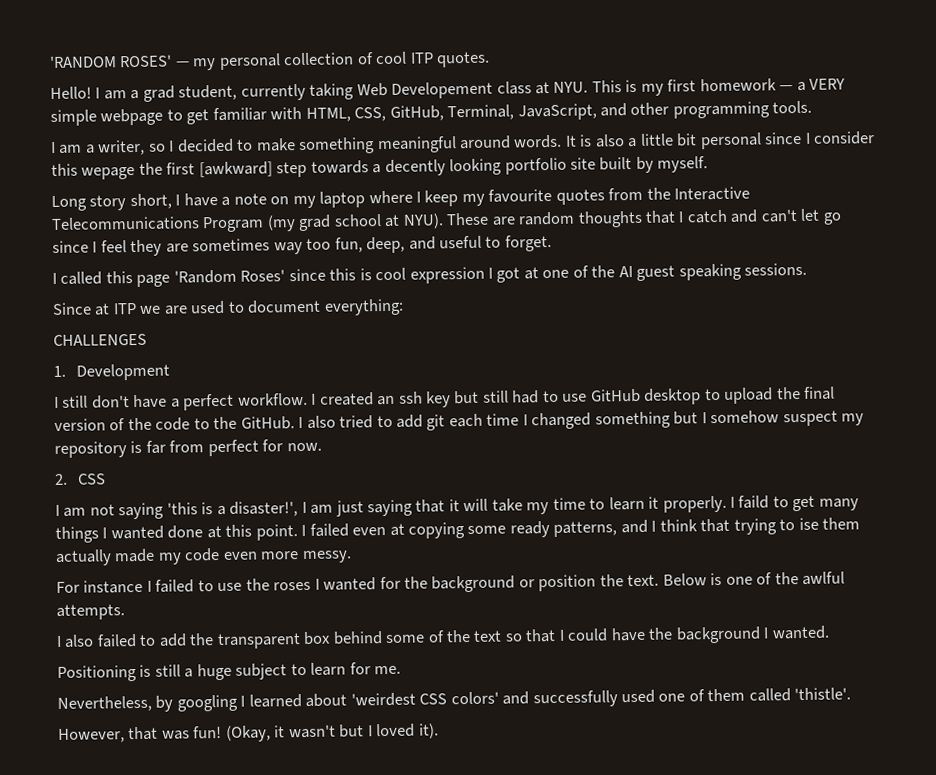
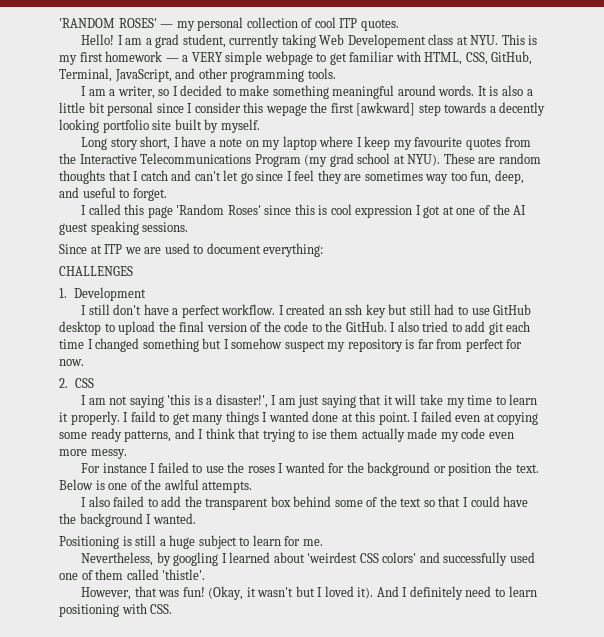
+ And I definitely need to learn positioning with CSS.

